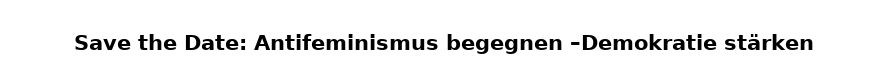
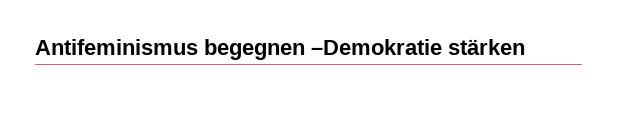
- Save the Date: Antifeminismus begegnen –Demokratie stärken
+ Antifeminismus begegnen –Demokratie stärken

